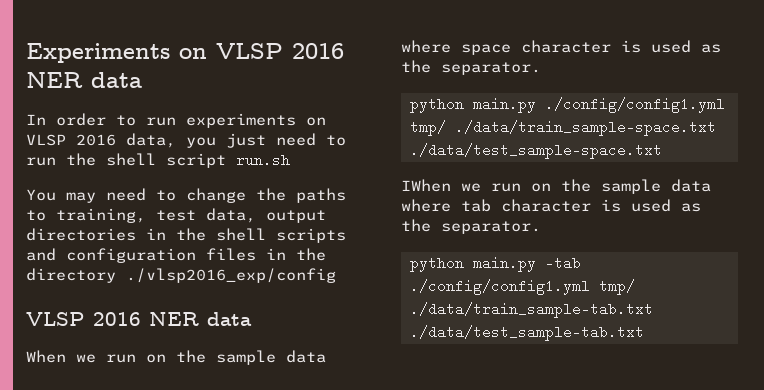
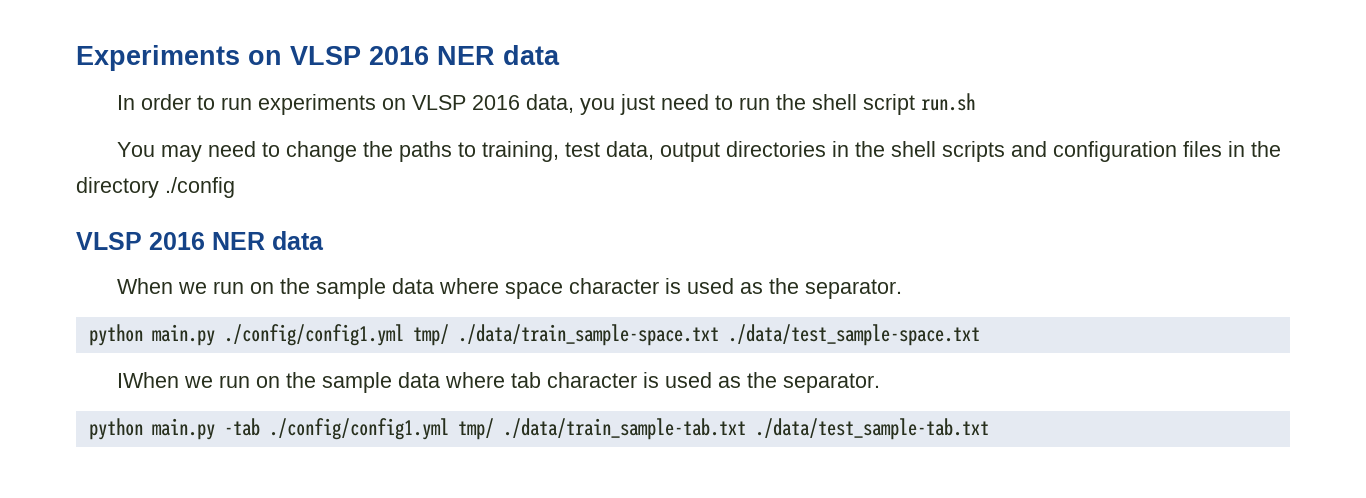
- You may need to change the paths to training, test data, output directories in the shell scripts and configuration files in the directory ./vlsp2016_exp/config
+ You may need to change the paths to training, test data, output directories in the shell scripts and configuration files in the directory ./config

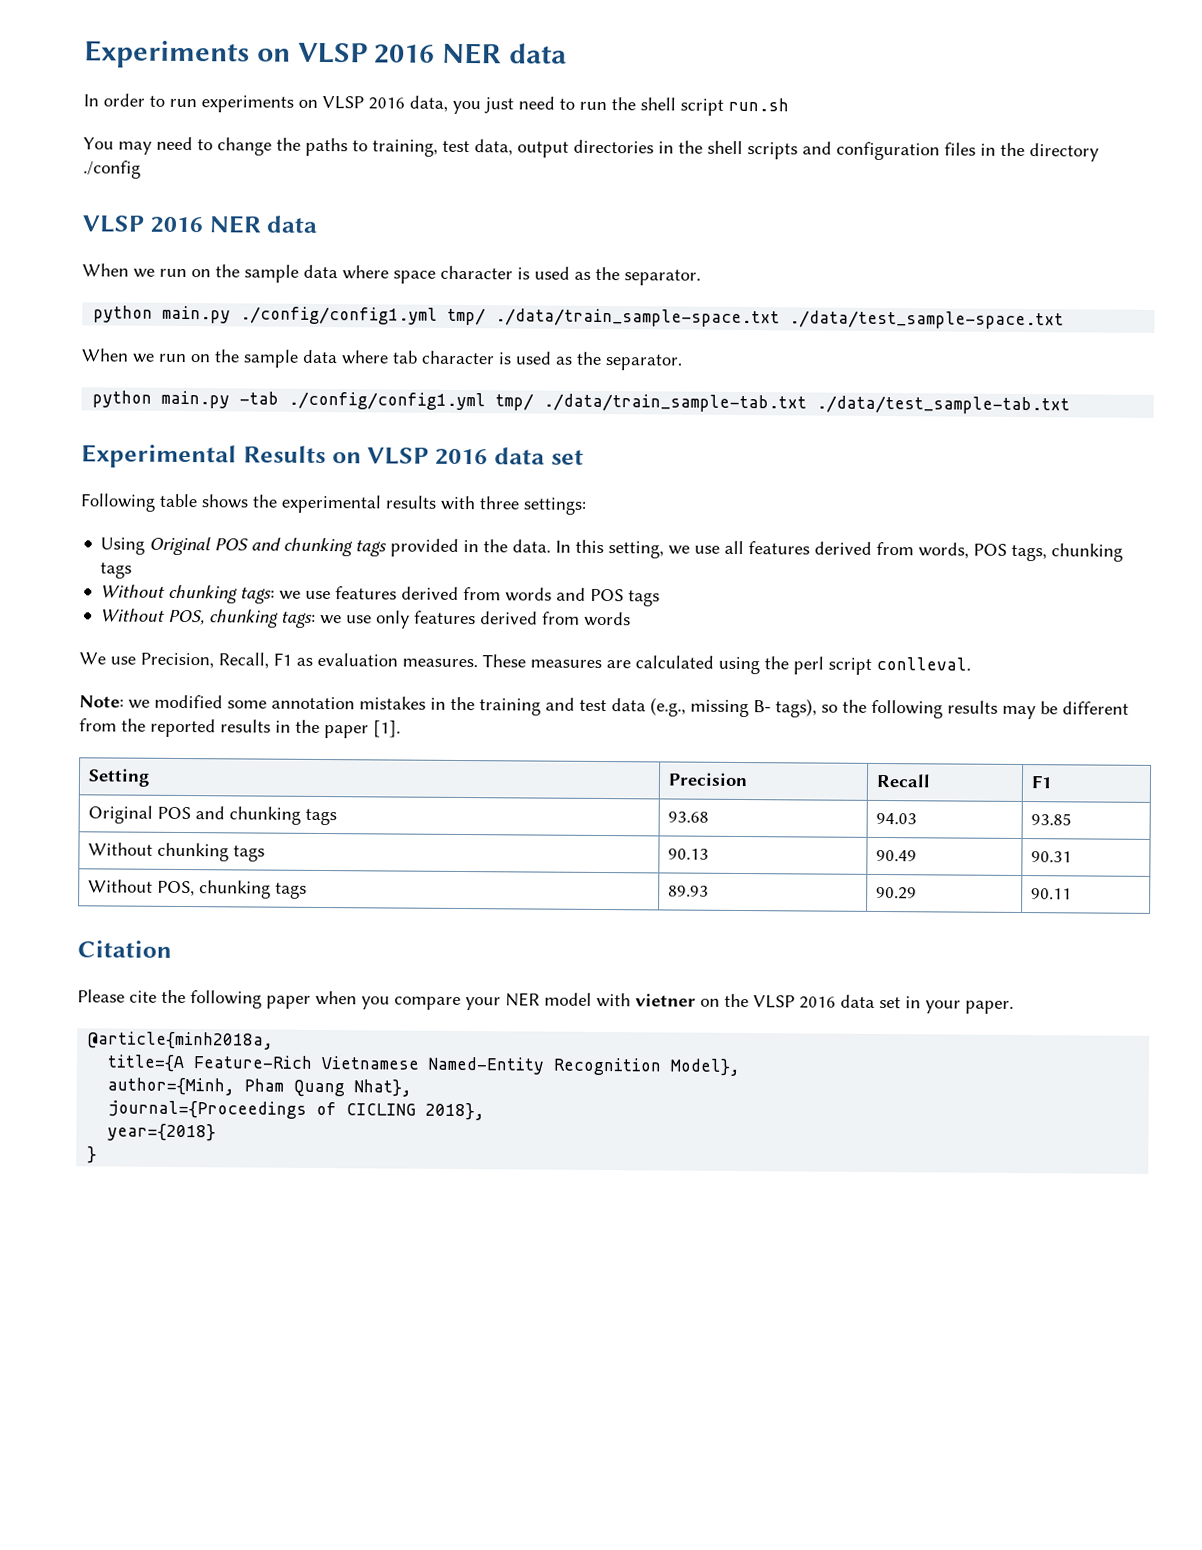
- IWhen we run on the sample data where tab character is used as the separator.
+ When we run on the sample data where tab character is used as the separator.
+ Experimental Results on VLSP 2016 data set
+ Following table shows the experimental results with three settings:
+ Using Original POS and chunking tags provided in the data. In this setting, we use all features derived from words, POS tags, chunking tags
+ Without chunking tags: we use features derived from words and POS tags
+ Without POS, chunking tags: we use only features derived from words
+ We use Precision, Recall, F1 as evaluation measures. These measures are calculated using the perl script conlleval.
+ Note: we modified some annotation mistakes in the training and test data (e.g., missing B- tags), so the following results may be different from the reported results in the paper [1].
+ Setting | Precision | Recall | F1
+ Original POS and chunking tags | 93.68 | 94.03 | 93.85
+ Without chunking tags | 90.13 | 90.49 | 90.31
+ Without POS, chunking tags | 89.93 | 90.29 | 90.11
+ Citation
+ Please cite the following paper when you compare your NER model with vietner on the VLSP 2016 data set in your paper.
+ @article{minh2018a,
+ title={A Feature-Rich Vietnamese Named-Entity Recognition Model},
+ author={Minh, Pham Quang Nhat},
+ journal={Proceedings of CICLING 2018},
+ year={2018}
+ }

